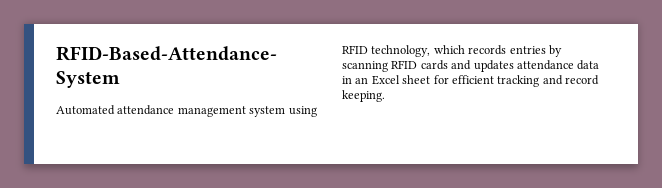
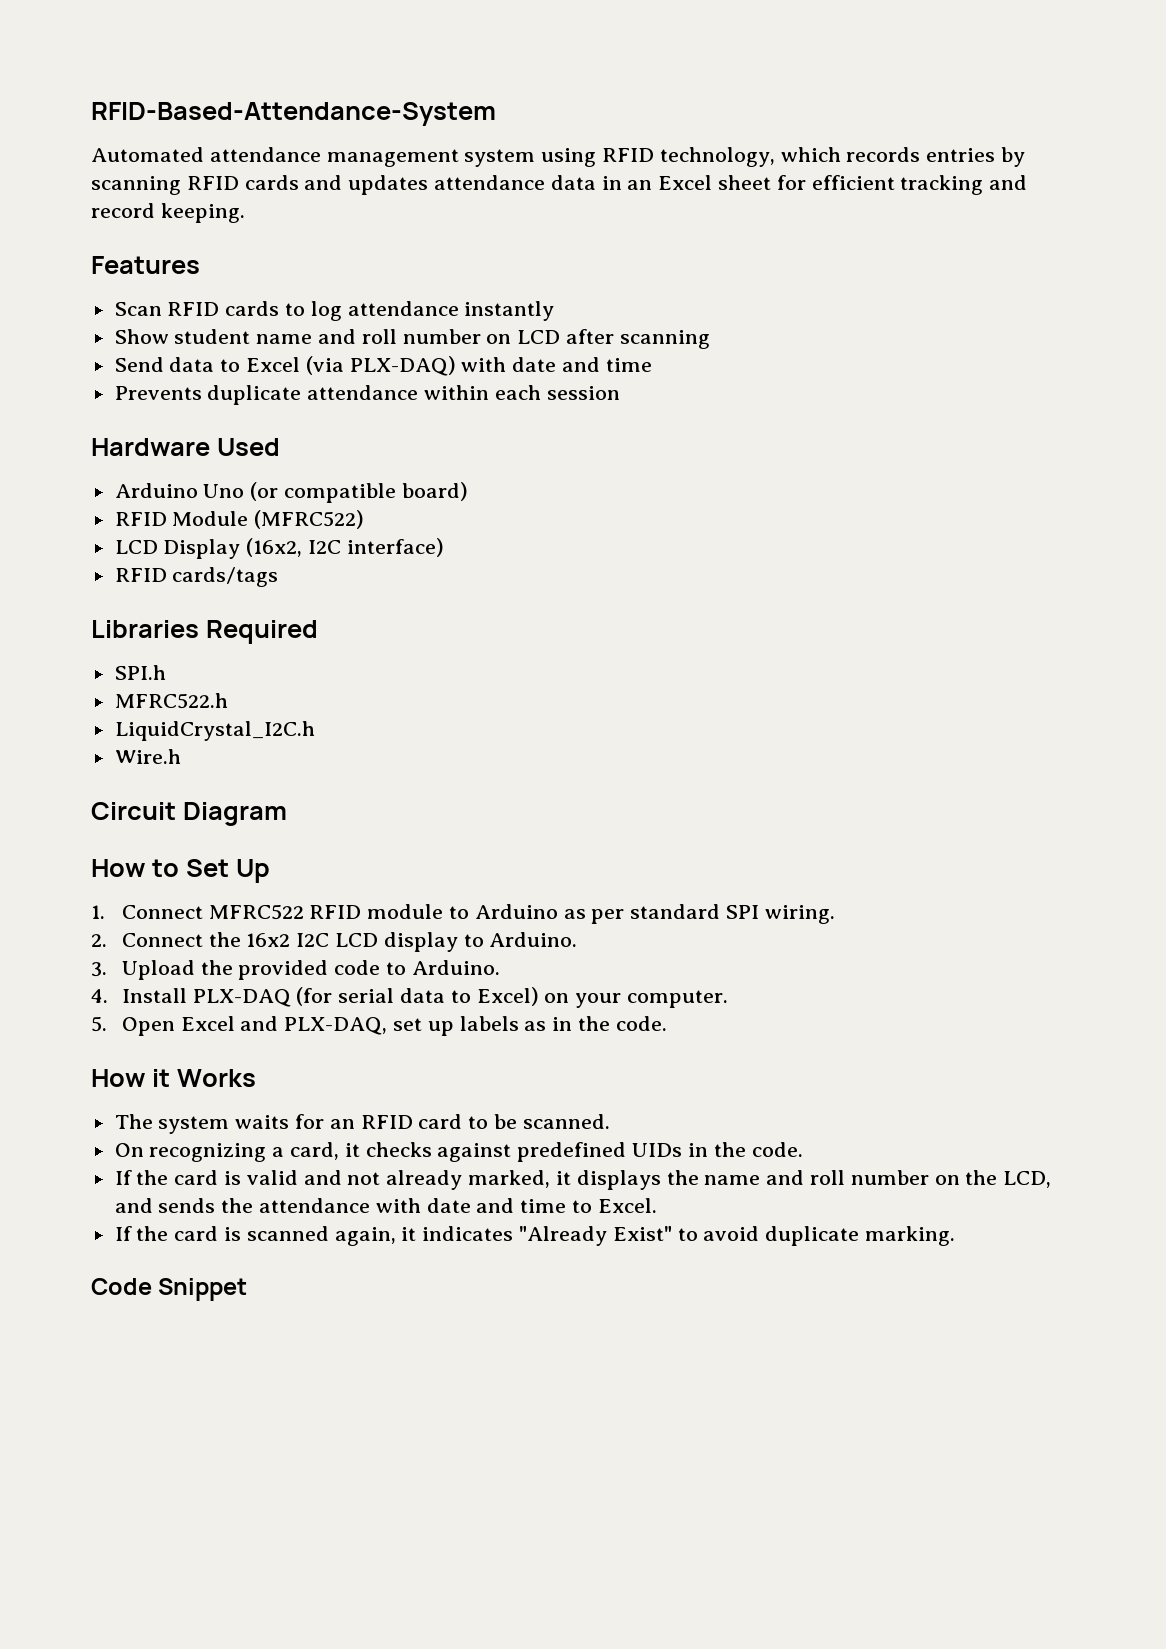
+ Features
+ Scan RFID cards to log attendance instantly
+ Show student name and roll number on LCD after scanning
+ Send data to Excel (via PLX-DAQ) with date and time
+ Prevents duplicate attendance within each session
+ Hardware Used
+ Arduino Uno (or compatible board)
+ RFID Module (MFRC522)
+ LCD Display (16x2, I2C interface)
+ RFID cards/tags
+ Libraries Required
+ SPI.h
+ MFRC522.h
+ LiquidCrystal_I2C.h
+ Wire.h
+ Circuit Diagram
+ How to Set Up
+ 1. Connect MFRC522 RFID module to Arduino as per standard SPI wiring.
+ 2. Connect the 16x2 I2C LCD display to Arduino.
+ 3. Upload the provided code to Arduino.
+ 4. Install PLX-DAQ (for serial data to Excel) on your computer.
+ 5. Open Excel and PLX-DAQ, set up labels as in the code.
+ How it Works
+ The system waits for an RFID card to be scanned.
+ On recognizing a card, it checks against predefined UIDs in the code.
+ If the card is valid and not already marked, it displays the name and roll number on the LCD, and sends the attendance with date and time to Excel.
+ If the card is scanned again, it indicates "Already Exist" to avoid duplicate marking.
+ Code Snippet

